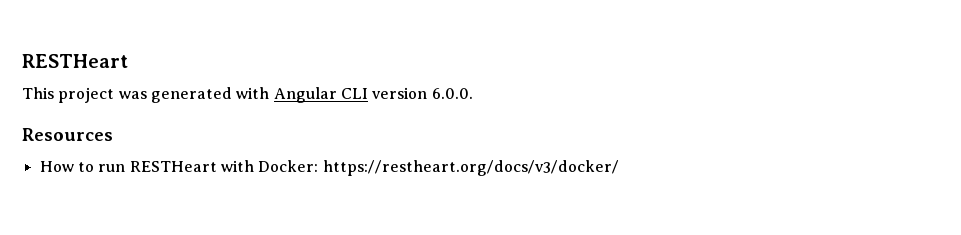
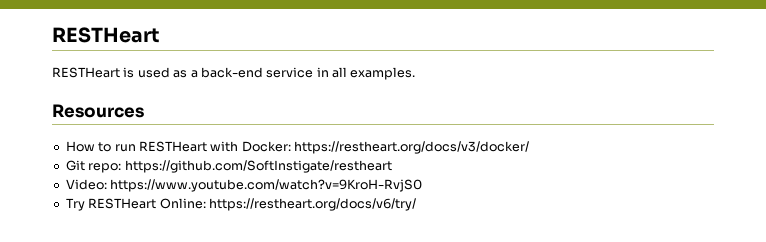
- This project was generated with Angular CLI version 6.0.0.
+ RESTHeart is used as a back-end service in all examples.
+ Git repo: https://github.com/SoftInstigate/restheart
+ Video: https://www.youtube.com/watch?v=9KroH-RvjS0
+ Try RESTHeart Online: https://restheart.org/docs/v6/try/

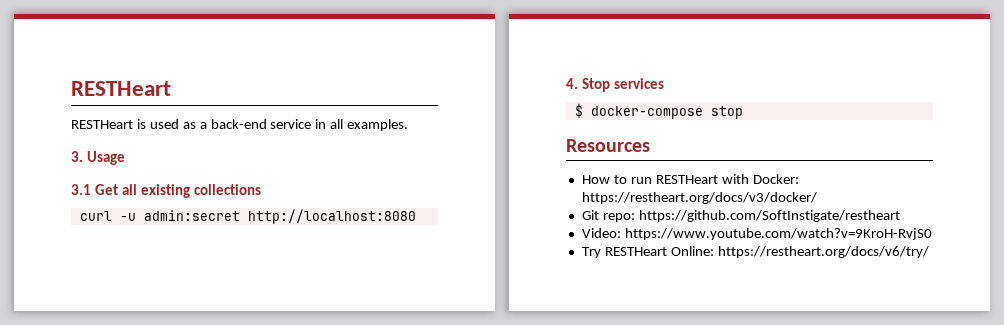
+ 3. Usage
+ 3.1 Get all existing collections
+ curl -u admin:secret http://localhost:8080
+ 4. Stop services
+ $ docker-compose stop

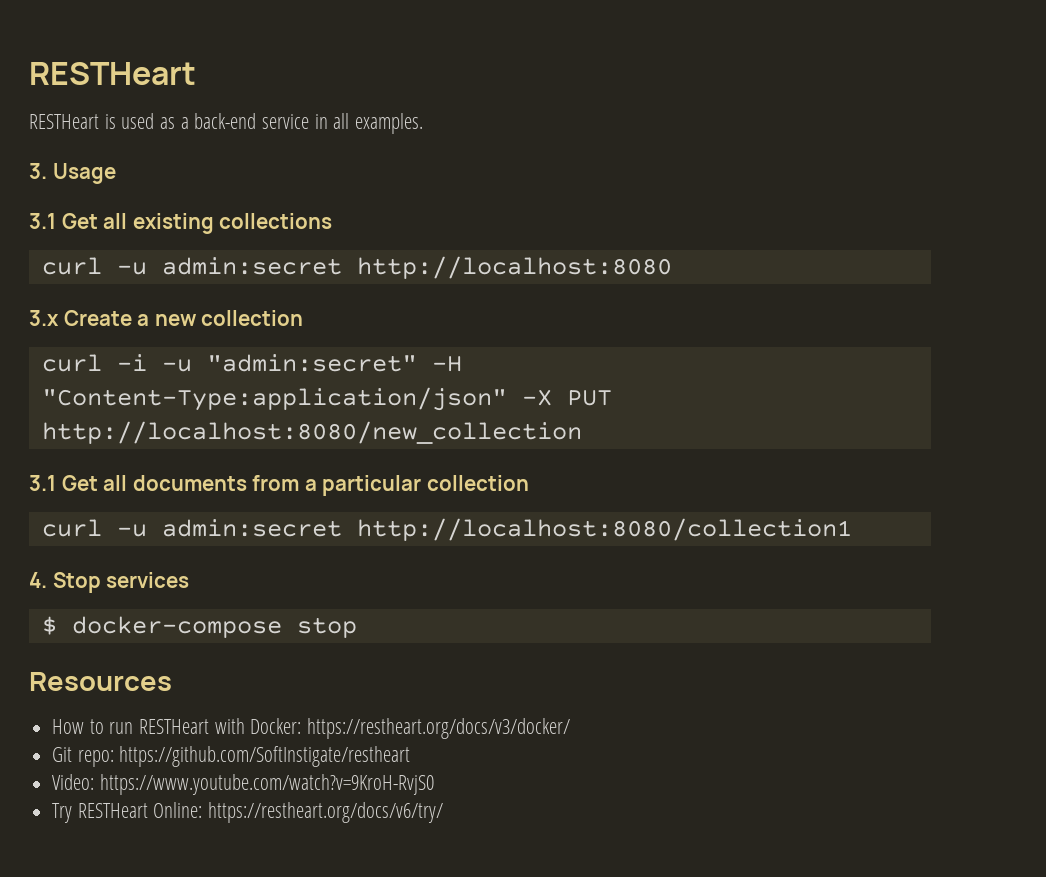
+ 3.x Create a new collection
+ curl -i -u "admin:secret" -H "Content-Type:application/json" -X PUT http://localhost:8080/new_collection
+ 3.1 Get all documents from a particular collection
+ curl -u admin:secret http://localhost:8080/collection1

